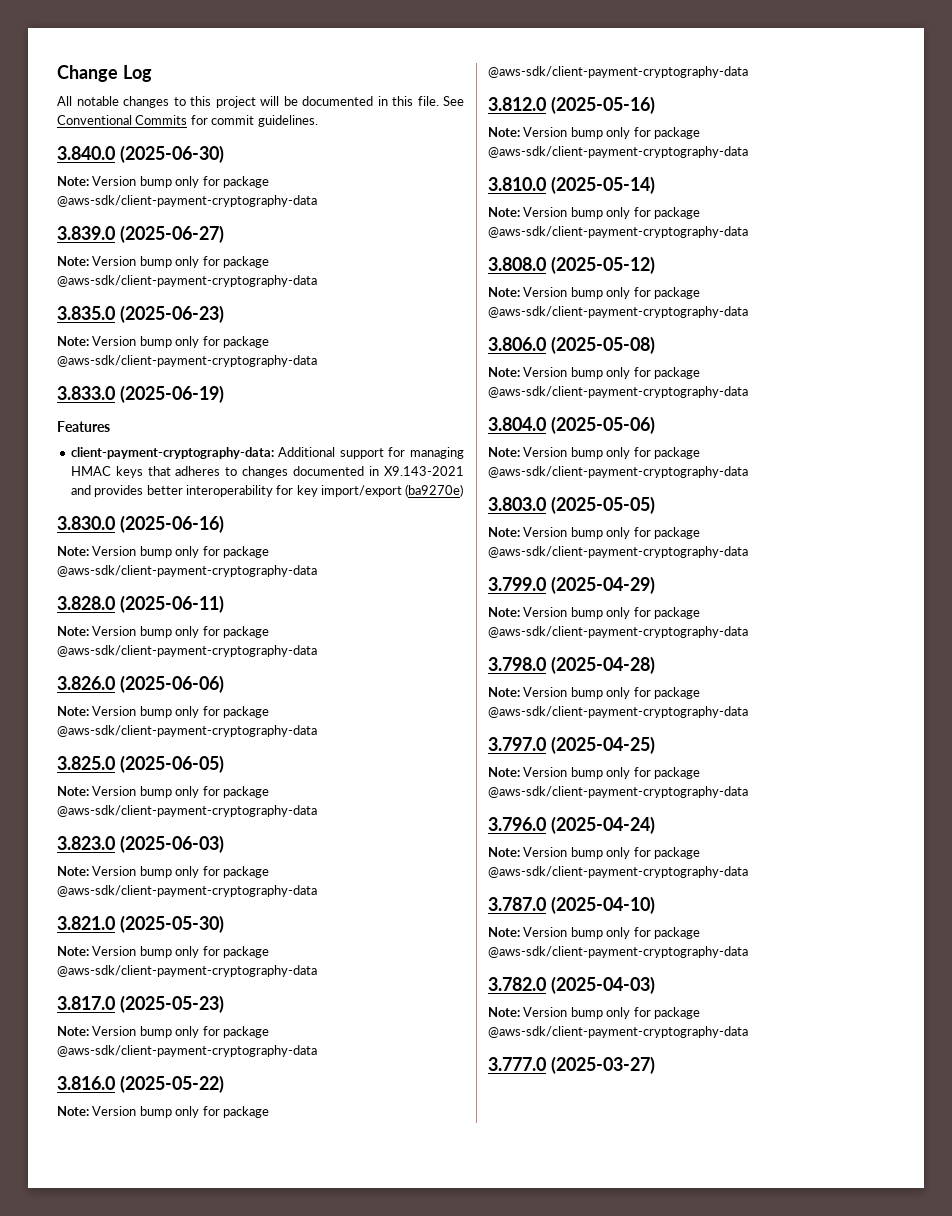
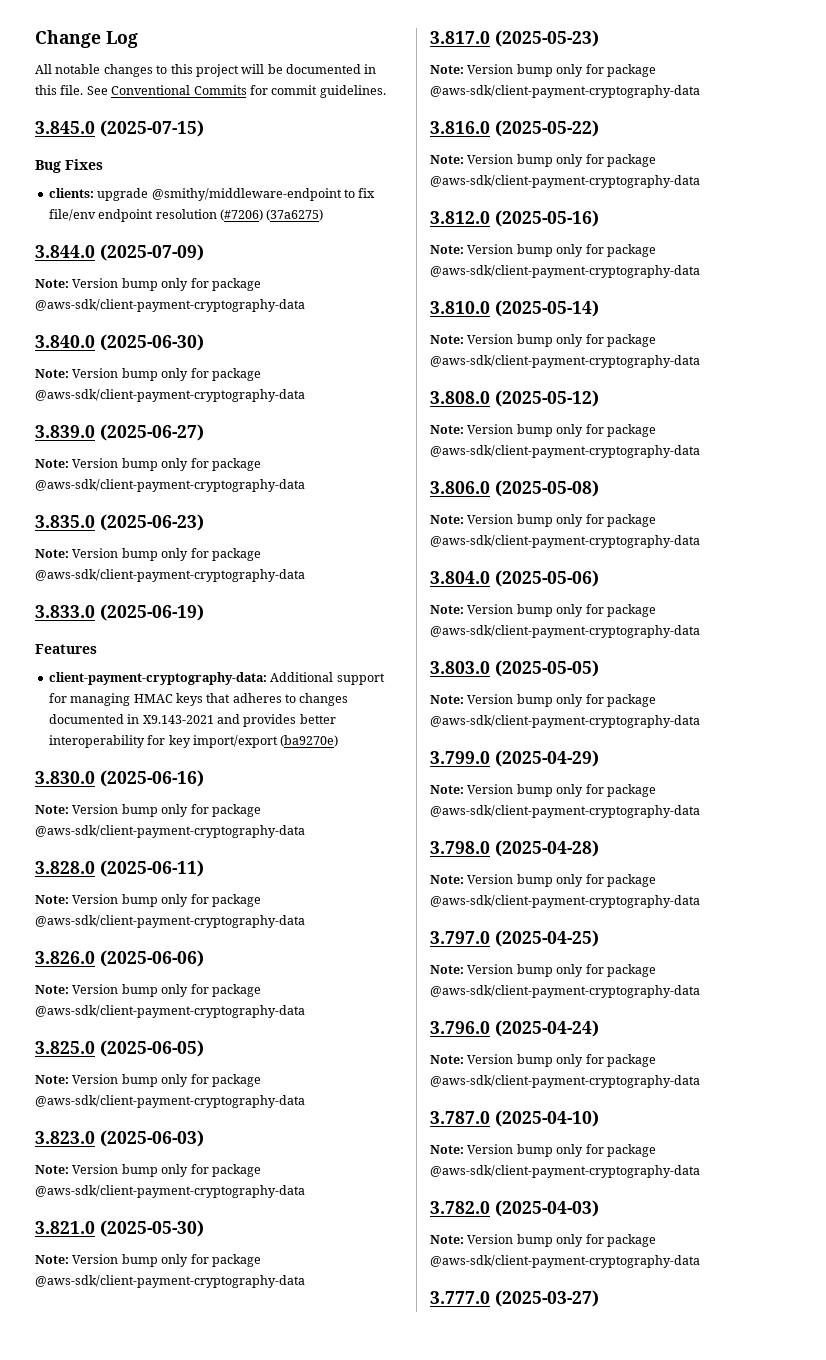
+ 3.845.0 (2025-07-15)
+ Bug Fixes
+ clients: upgrade @smithy/middleware-endpoint to fix file/env endpoint resolution (#7206) (37a6275)
+ 3.844.0 (2025-07-09)
+ Note: Version bump only for package @aws-sdk/client-payment-cryptography-data

